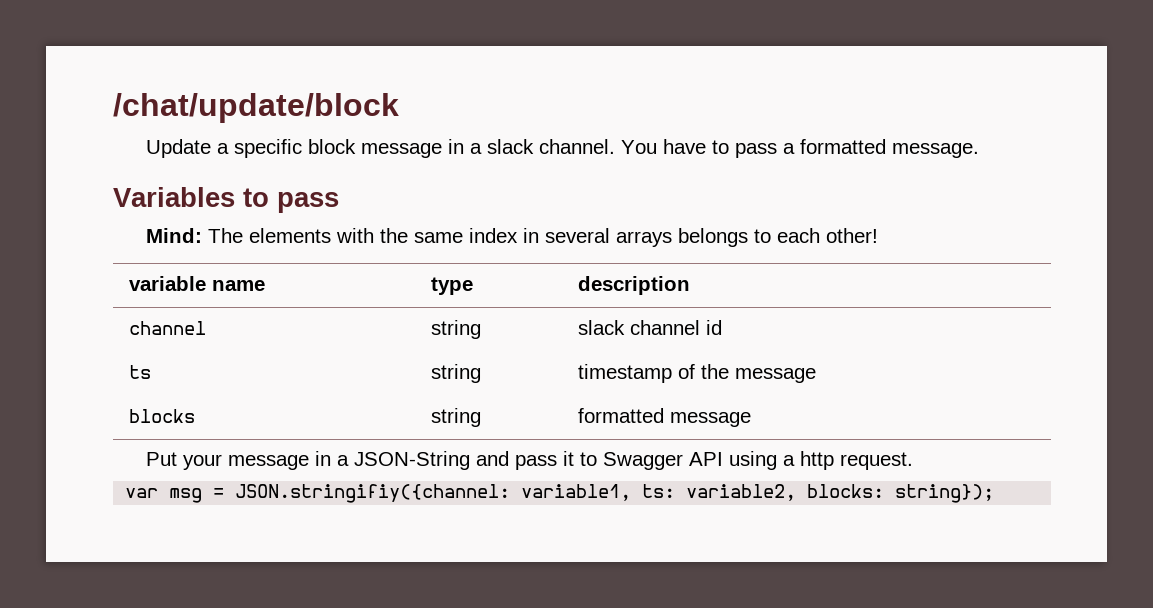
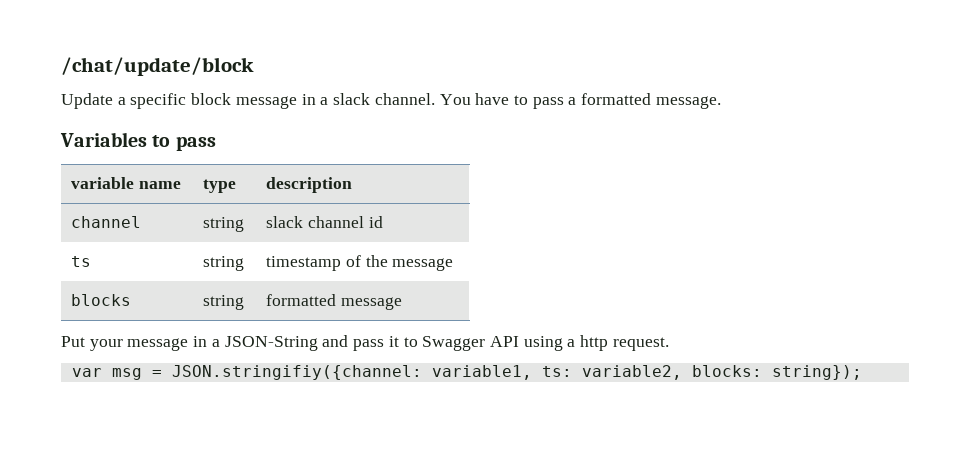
- Mind: The elements with the same index in several arrays belongs to each other!

